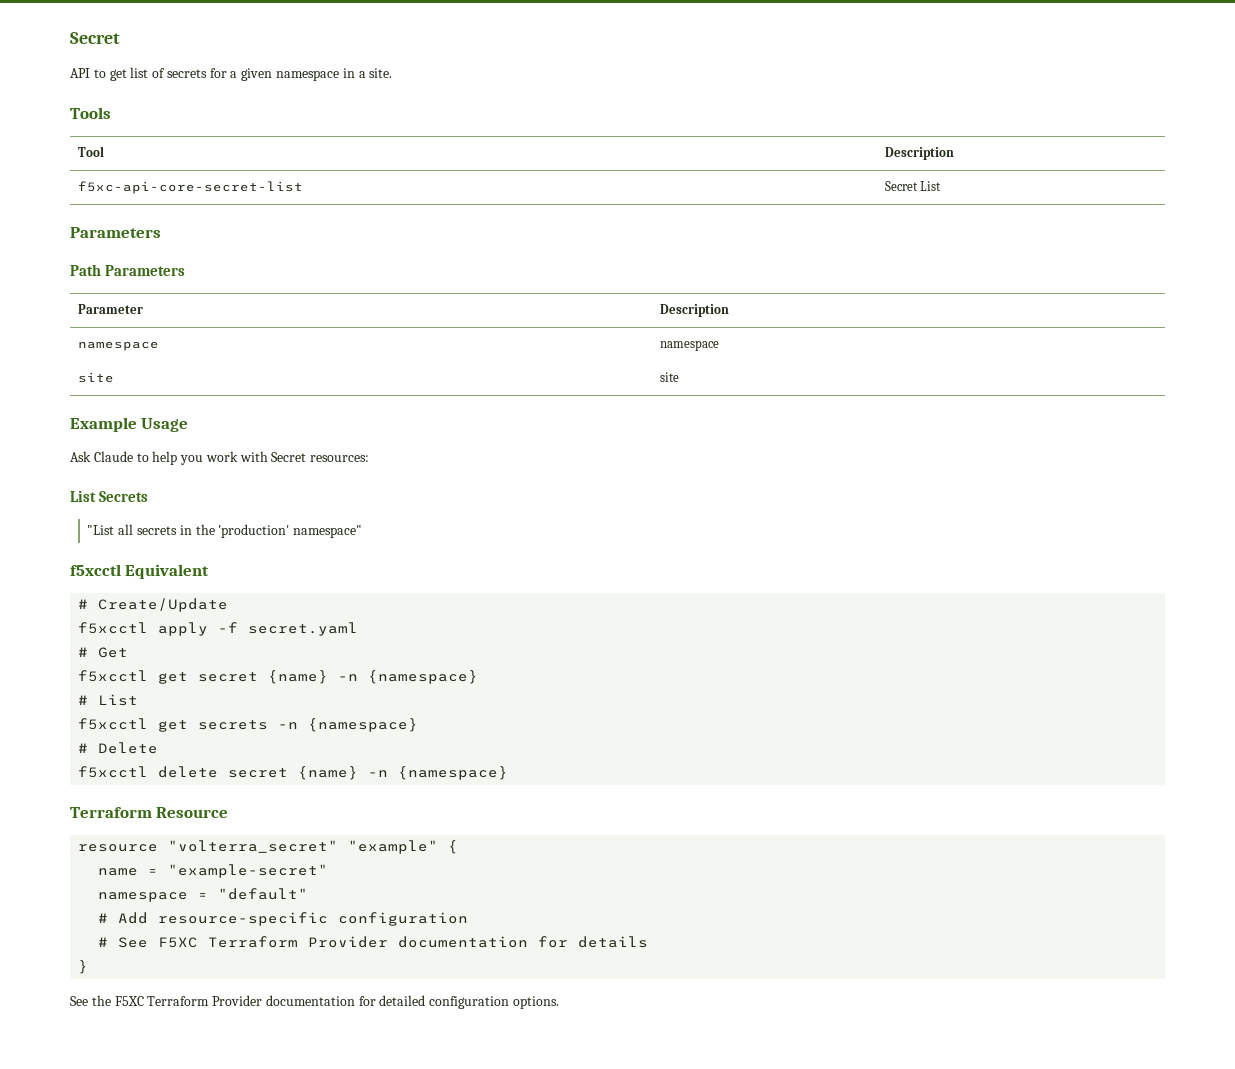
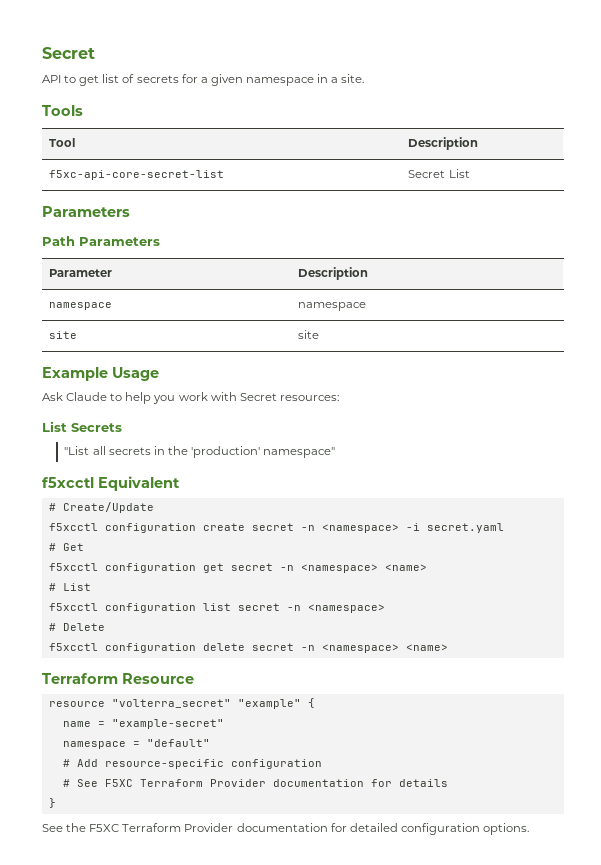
- f5xcctl apply -f secret.yaml
+ f5xcctl configuration create secret -n <namespace> -i secret.yaml
- f5xcctl get secret {name} -n {namespace}
+ f5xcctl configuration get secret -n <namespace> <name>
- f5xcctl get secrets -n {namespace}
+ f5xcctl configuration list secret -n <namespace>
- f5xcctl delete secret {name} -n {namespace}
+ f5xcctl configuration delete secret -n <namespace> <name>

